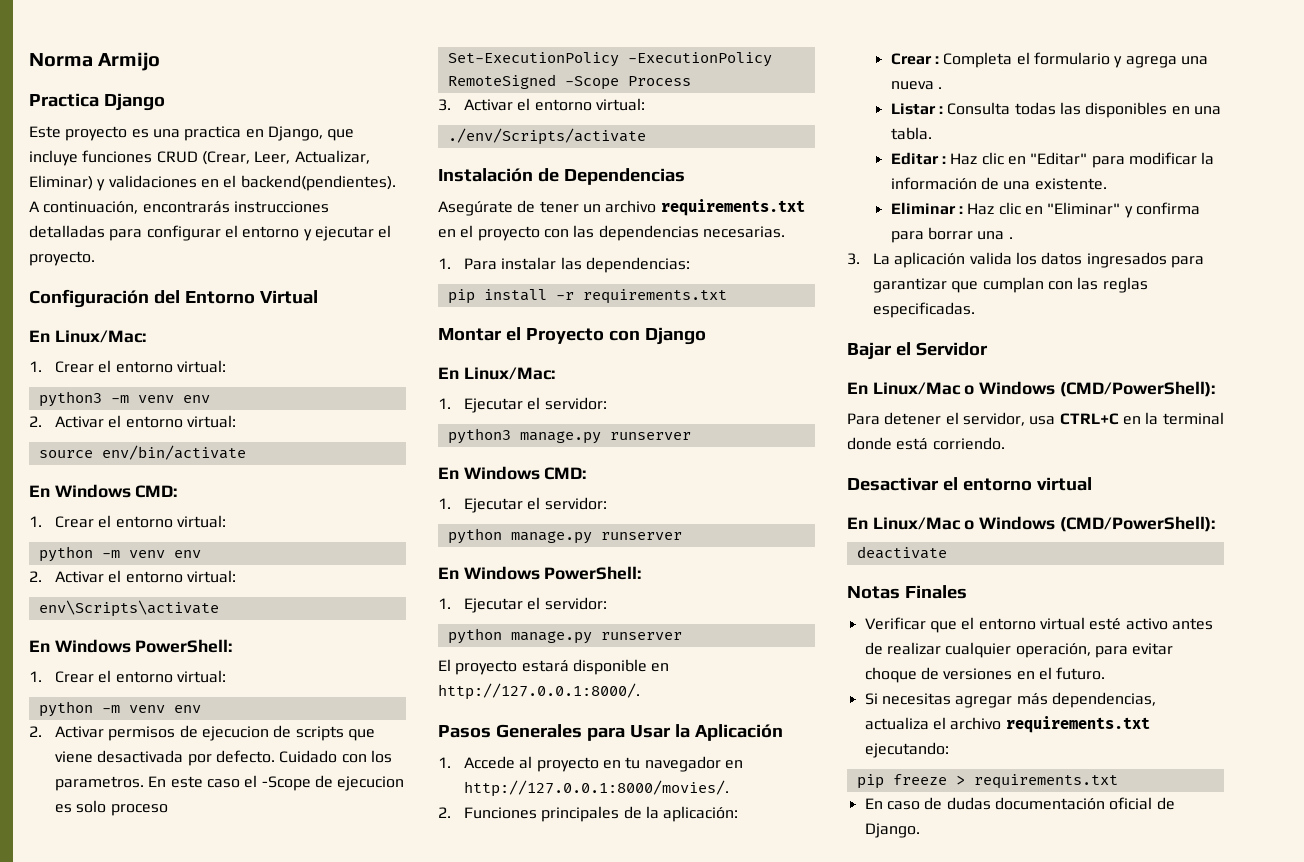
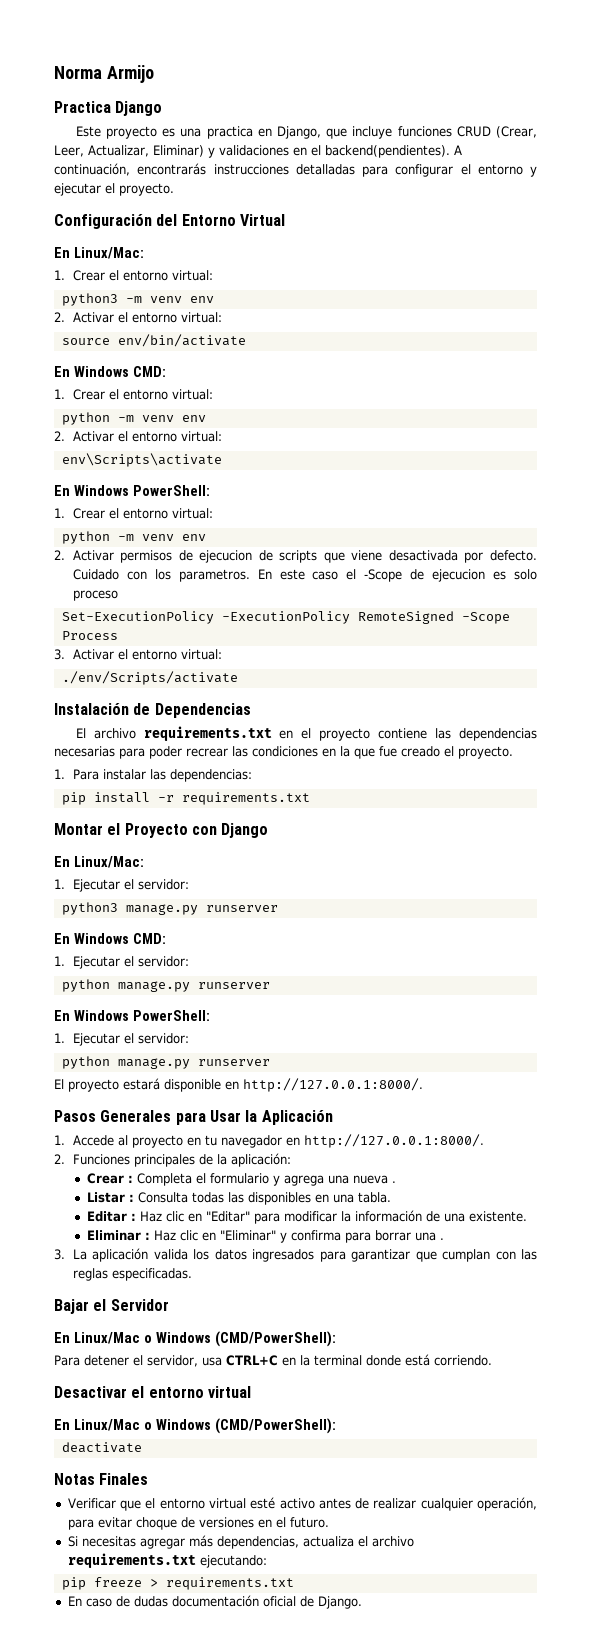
- Asegúrate de tener un archivo requirements.txt en el proyecto con las dependencias necesarias.
+ El archivo requirements.txt en el proyecto contiene las dependencias necesarias para poder recrear las condiciones en la que fue creado el proyecto.
- 1. Accede al proyecto en tu navegador en http://127.0.0.1:8000/movies/.
+ 1. Accede al proyecto en tu navegador en http://127.0.0.1:8000/.

